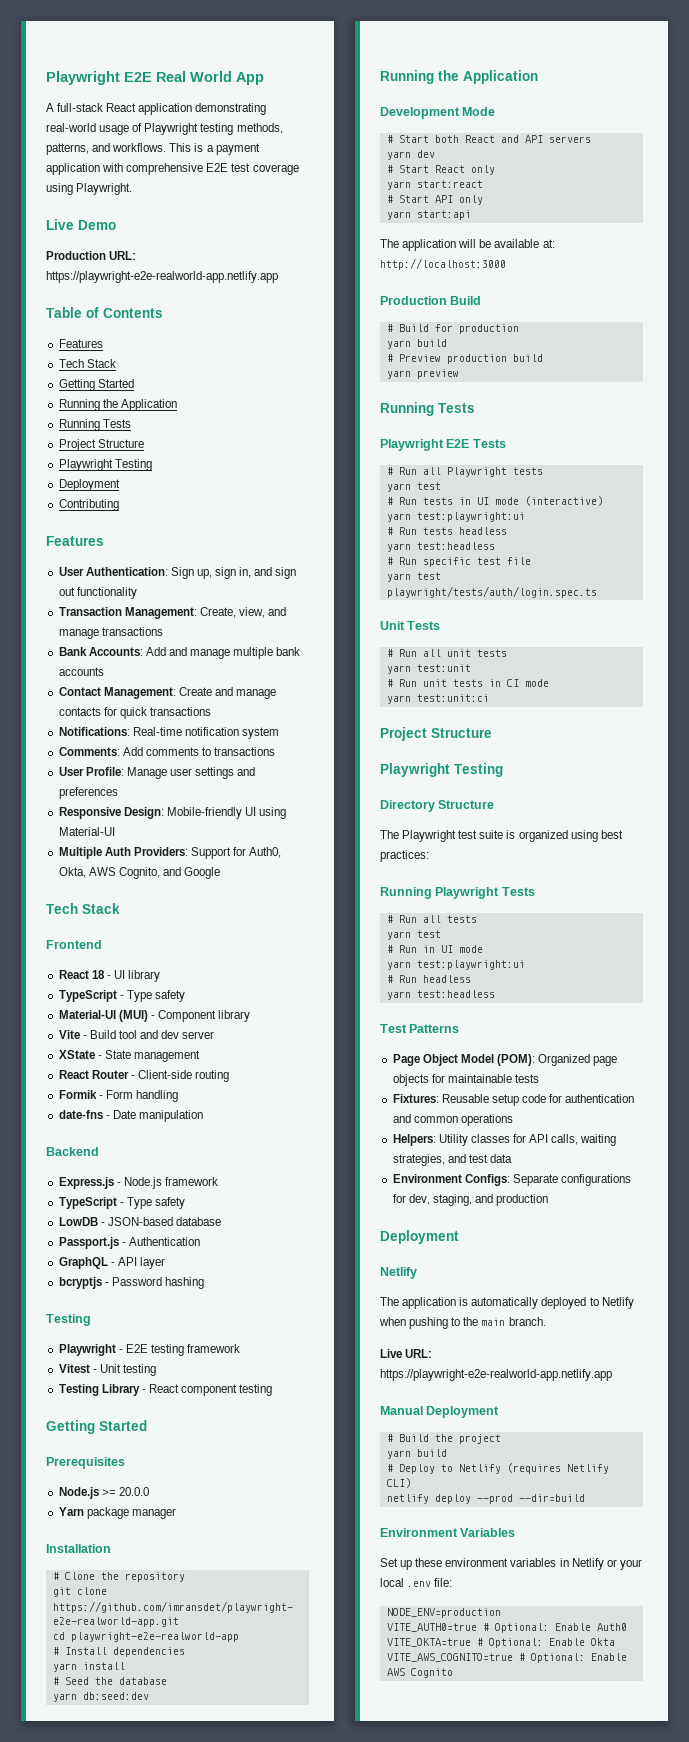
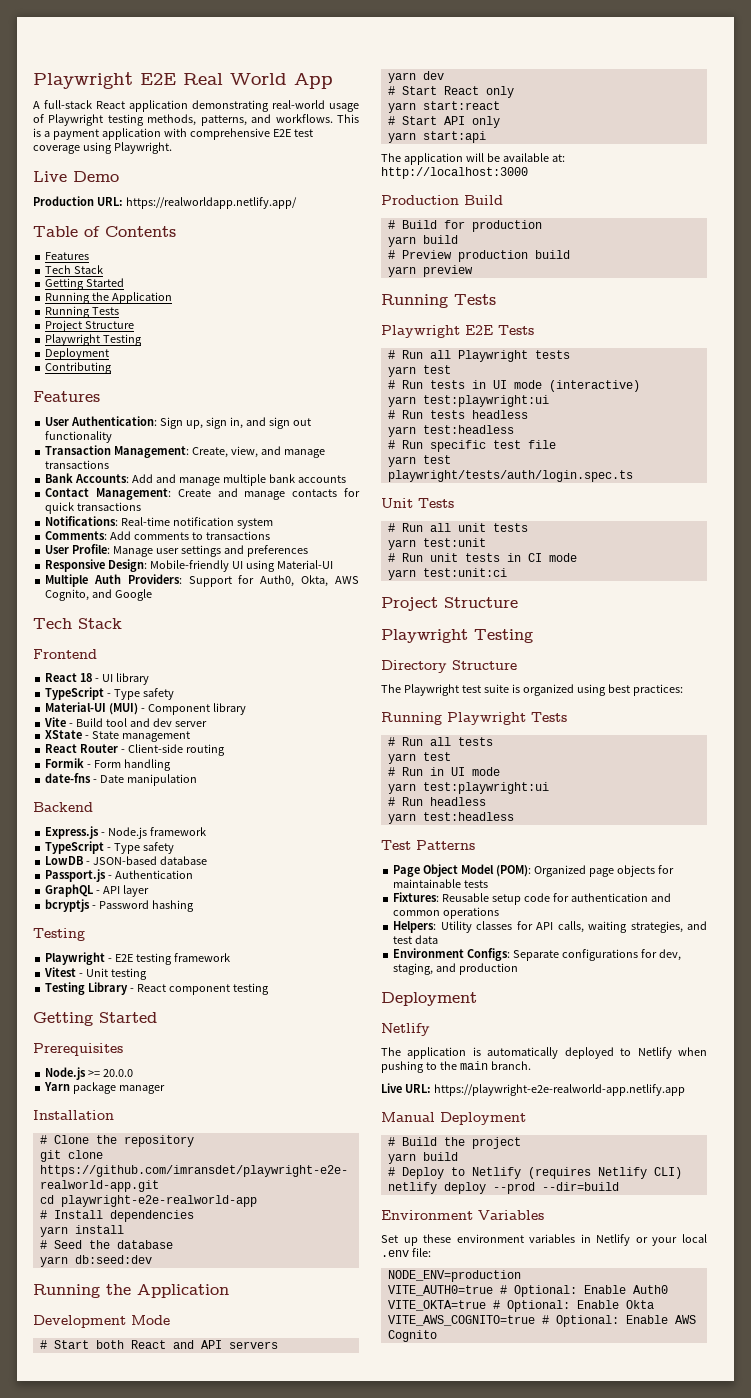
- Production URL: https://playwright-e2e-realworld-app.netlify.app
+ Production URL: https://realworldapp.netlify.app/

